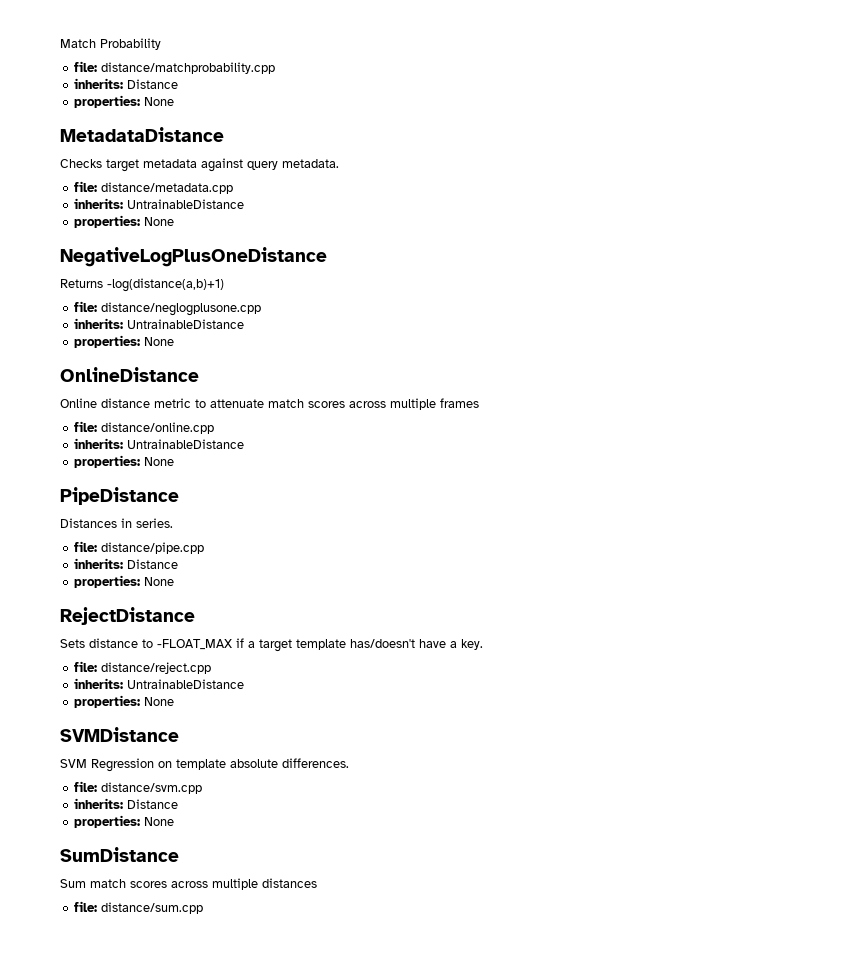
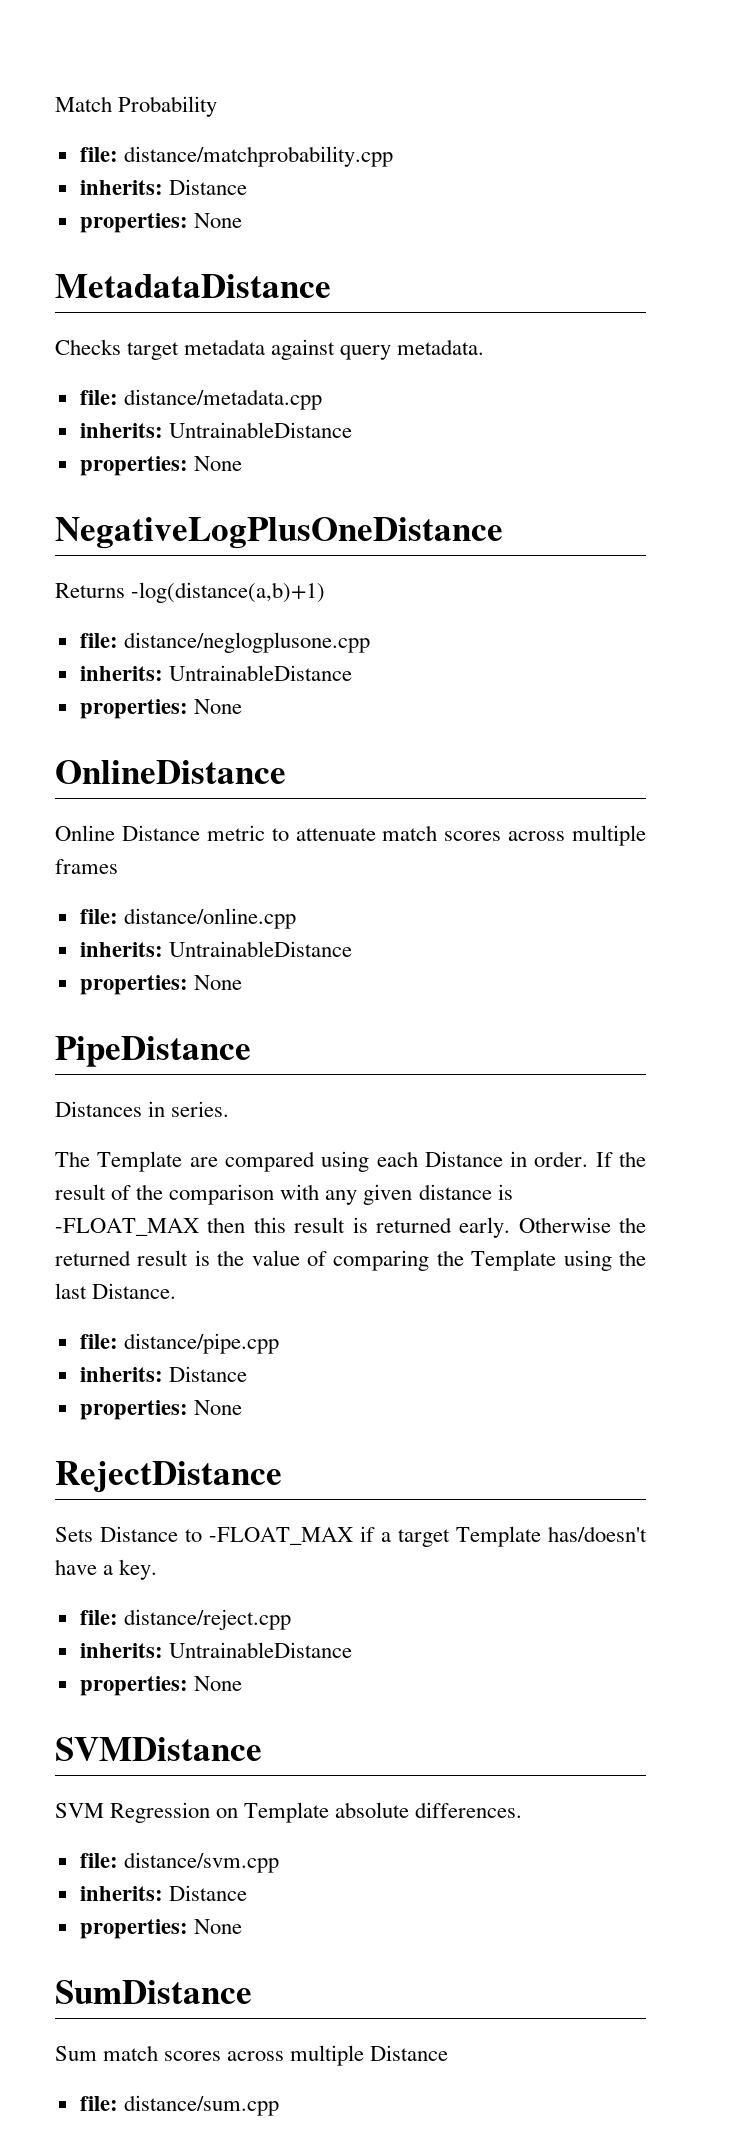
- Online distance metric to attenuate match scores across multiple frames
+ Online Distance metric to attenuate match scores across multiple frames
+ The Template are compared using each Distance in order. If the result of the comparison with any given distance is -FLOAT_MAX then this result is returned early. Otherwise the returned result is the value of comparing the Template using the last Distance.
- Sets distance to -FLOAT_MAX if a target template has/doesn't have a key.
+ Sets Distance to -FLOAT_MAX if a target Template has/doesn't have a key.
- SVM Regression on template absolute differences.
+ SVM Regression on Template absolute differences.
- Sum match scores across multiple distances
+ Sum match scores across multiple Distance

